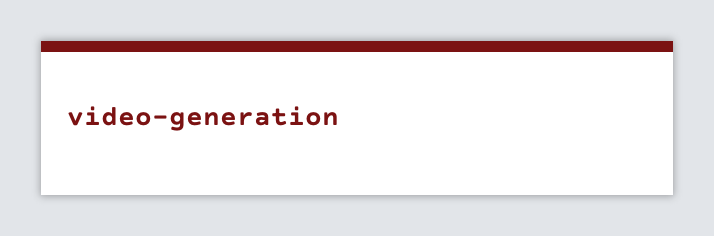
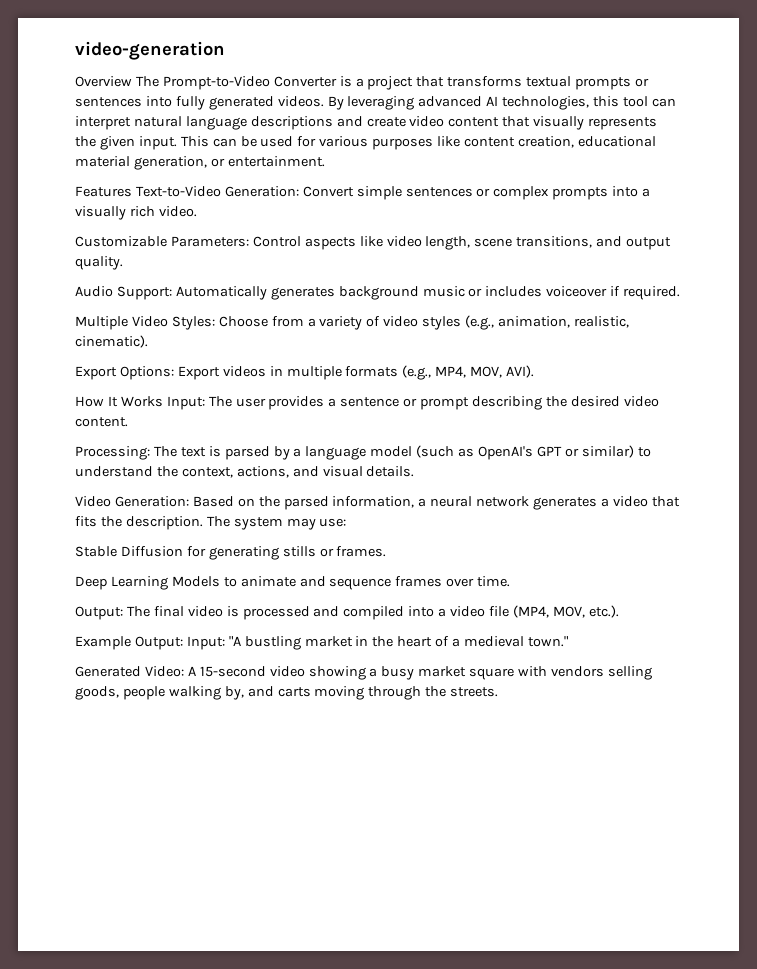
+ Overview The Prompt-to-Video Converter is a project that transforms textual prompts or sentences into fully generated videos. By leveraging advanced AI technologies, this tool can interpret natural language descriptions and create video content that visually represents the given input. This can be used for various purposes like content creation, educational material generation, or entertainment.
+ Features Text-to-Video Generation: Convert simple sentences or complex prompts into a visually rich video.
+ Customizable Parameters: Control aspects like video length, scene transitions, and output quality.
+ Audio Support: Automatically generates background music or includes voiceover if required.
+ Multiple Video Styles: Choose from a variety of video styles (e.g., animation, realistic, cinematic).
+ Export Options: Export videos in multiple formats (e.g., MP4, MOV, AVI).
+ How It Works Input: The user provides a sentence or prompt describing the desired video content.
+ Processing: The text is parsed by a language model (such as OpenAI's GPT or similar) to understand the context, actions, and visual details.
+ Video Generation: Based on the parsed information, a neural network generates a video that fits the description. The system may use:
+ Stable Diffusion for generating stills or frames.
+ Deep Learning Models to animate and sequence frames over time.
+ Output: The final video is processed and compiled into a video file (MP4, MOV, etc.).
+ Example Output: Input: "A bustling market in the heart of a medieval town."
+ Generated Video: A 15-second video showing a busy market square with vendors selling goods, people walking by, and carts moving through the streets.

